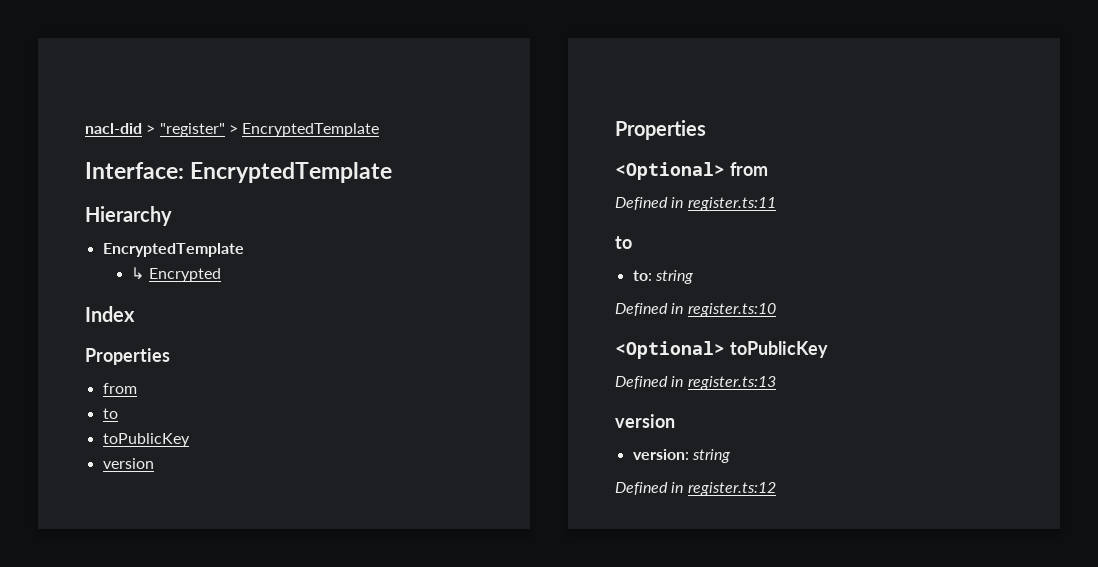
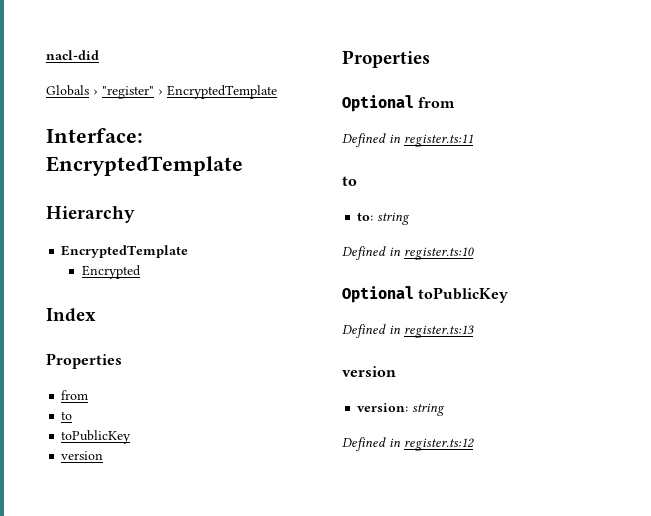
- nacl-did > "register" > EncryptedTemplate
+ nacl-did
+ Globals › "register" › EncryptedTemplate
- ↳ Encrypted
+ Encrypted
- <Optional> from
+ Optional from
- <Optional> toPublicKey
+ Optional toPublicKey

